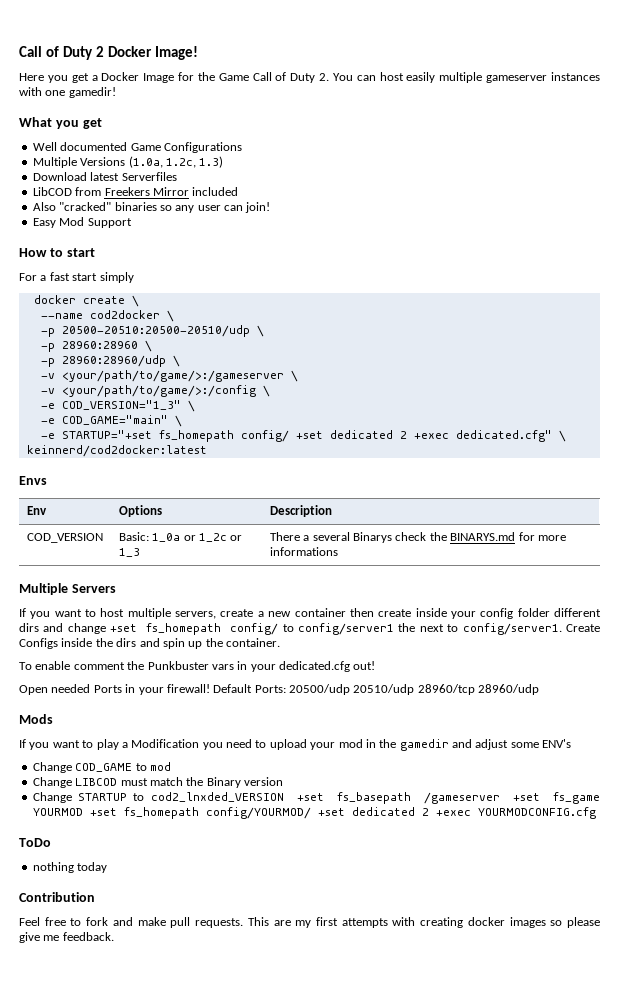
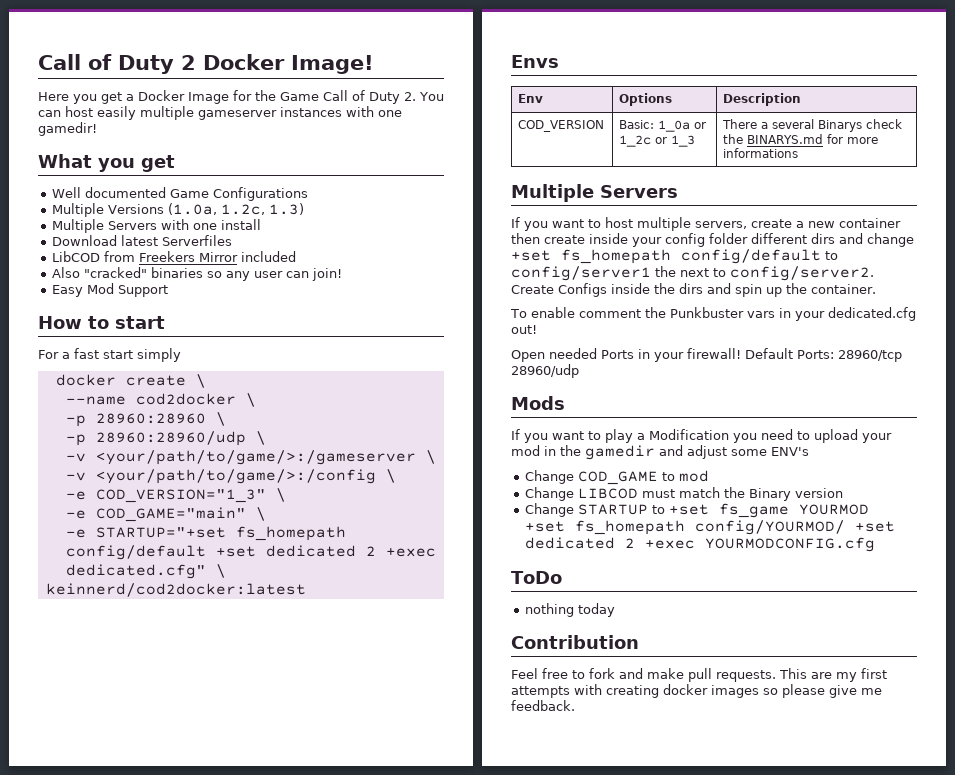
+ Multiple Servers with one install
- -p 20500-20510:20500-20510/udp \
- -e STARTUP="+set fs_homepath config/ +set dedicated 2 +exec dedicated.cfg" \
+ -e STARTUP="+set fs_homepath config/default +set dedicated 2 +exec dedicated.cfg" \
- If you want to host multiple servers, create a new container then create inside your config folder different dirs and change +set fs_homepath config/ to config/server1 the next to config/server1.
+ If you want to host multiple servers, create a new container then create inside your config folder different dirs and change +set fs_homepath config/default to config/server1 the next to config/server2.
- Default Ports: 20500/udp 20510/udp 28960/tcp 28960/udp
+ Default Ports: 28960/tcp 28960/udp
- Change STARTUP to cod2_lnxded_VERSION +set fs_basepath /gameserver +set fs_game YOURMOD +set fs_homepath config/YOURMOD/ +set dedicated 2 +exec YOURMODCONFIG.cfg
+ Change STARTUP to +set fs_game YOURMOD +set fs_homepath config/YOURMOD/ +set dedicated 2 +exec YOURMODCONFIG.cfg

